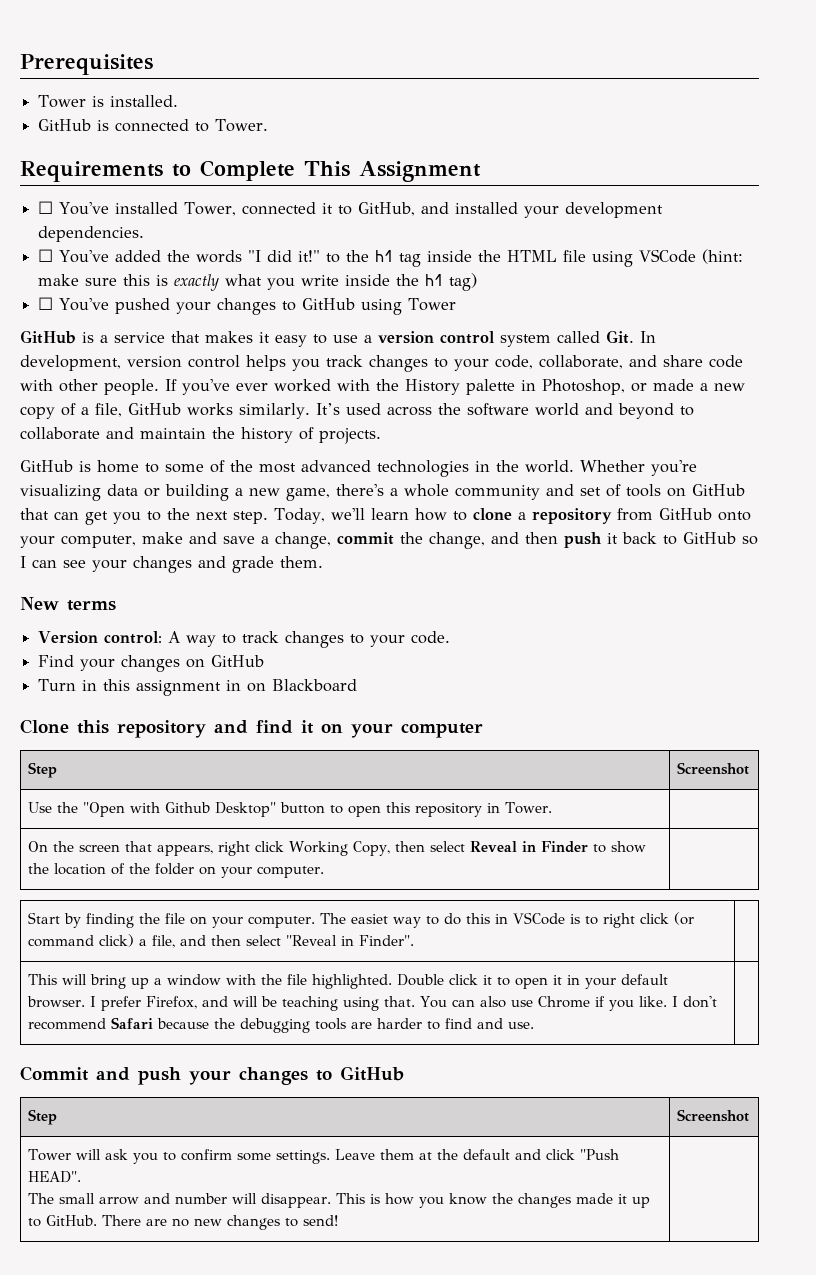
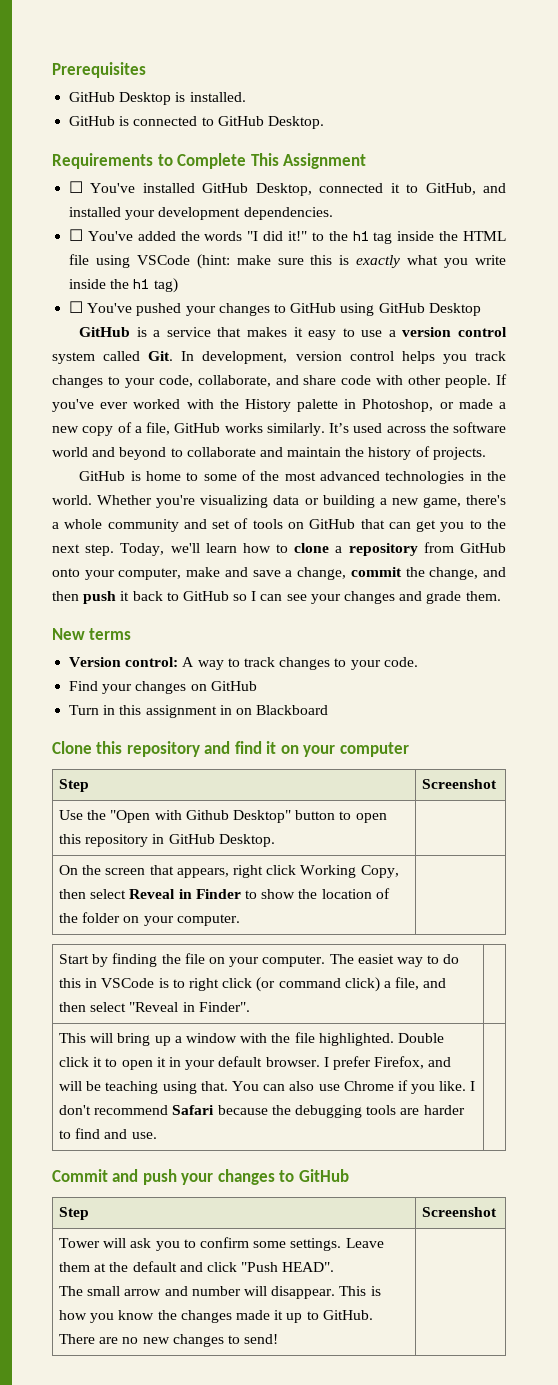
- Tower is installed.
+ GitHub Desktop is installed.
- GitHub is connected to Tower.
+ GitHub is connected to GitHub Desktop.
- ☐ You've installed Tower, connected it to GitHub, and installed your development dependencies.
+ ☐ You've installed GitHub Desktop, connected it to GitHub, and installed your development dependencies.
- ☐ You've pushed your changes to GitHub using Tower
+ ☐ You've pushed your changes to GitHub using GitHub Desktop
- Use the "Open with Github Desktop" button to open this repository in Tower. |
+ Use the "Open with Github Desktop" button to open this repository in GitHub Desktop. |

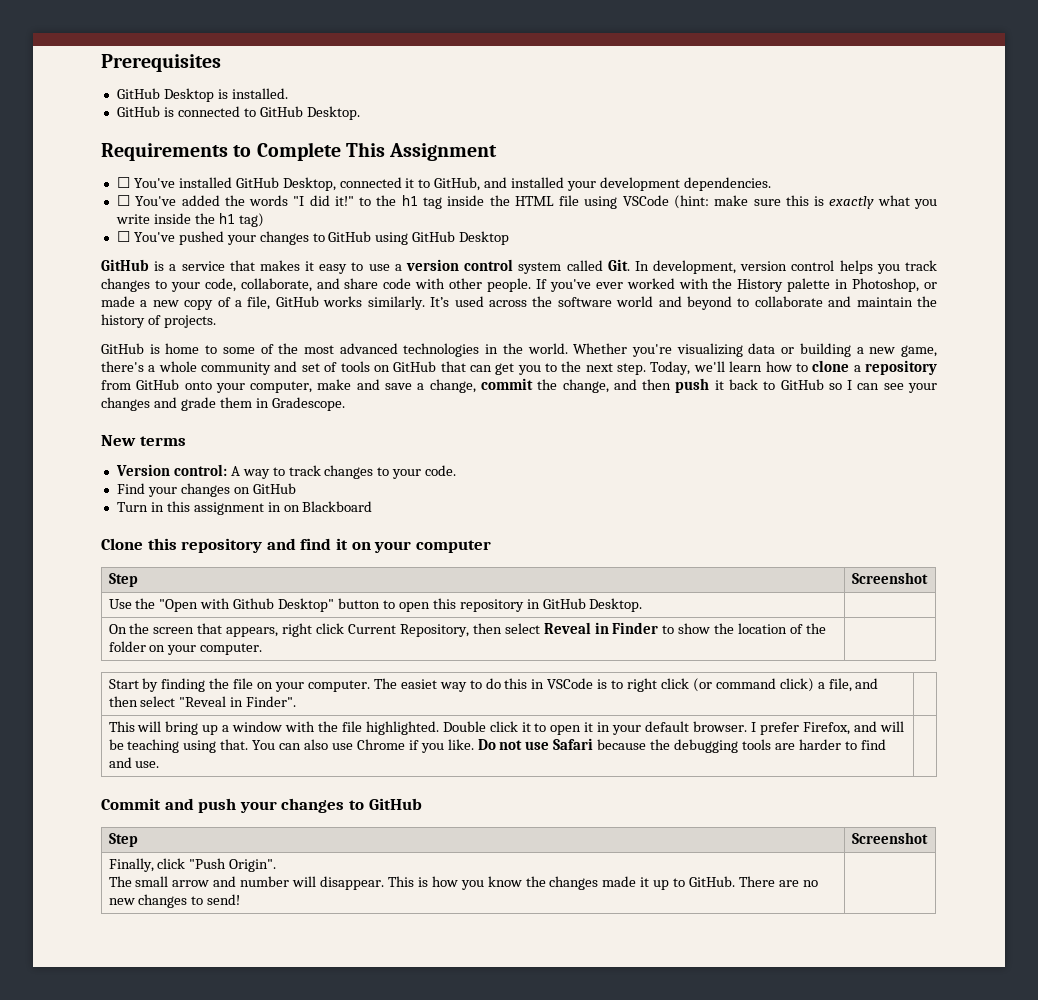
- Today, we'll learn how to clone a repository from GitHub onto your computer, make and save a change, commit the change, and then push it back to GitHub so I can see your changes and grade them.
+ Today, we'll learn how to clone a repository from GitHub onto your computer, make and save a change, commit the change, and then push it back to GitHub so I can see your changes and grade them in Gradescope.
- On the screen that appears, right click Working Copy, then select Reveal in Finder to show the location of the folder on your computer. |
+ On the screen that appears, right click Current Repository, then select Reveal in Finder to show the location of the folder on your computer. |
- I don't recommend Safari because the debugging tools are harder to find and use.
+ Do not use Safari because the debugging tools are harder to find and use.
- Tower will ask you to confirm some settings. Leave them at the default and click "Push HEAD".
+ Finally, click "Push Origin".

